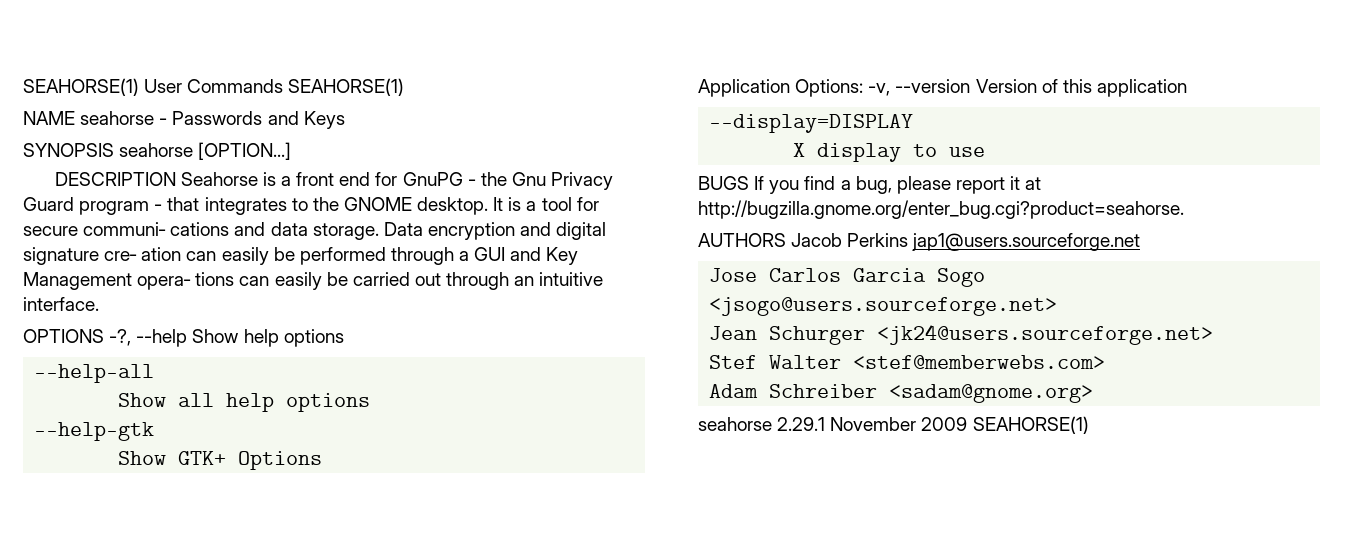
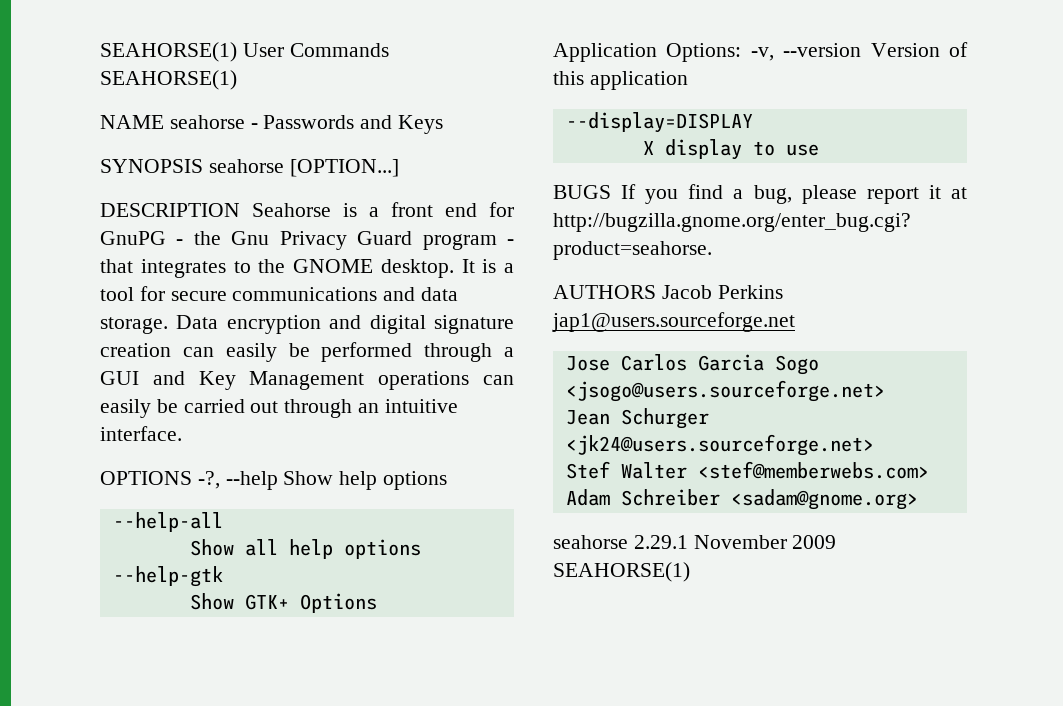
- It is a tool for secure communi‐ cations and data storage.
+ It is a tool for secure communications and data storage.
- Data encryption and digital signature cre‐ ation can easily be performed through a GUI and Key Management opera‐ tions can easily be carried out through an intuitive interface.
+ Data encryption and digital signature creation can easily be performed through a GUI and Key Management operations can easily be carried out through an intuitive interface.

